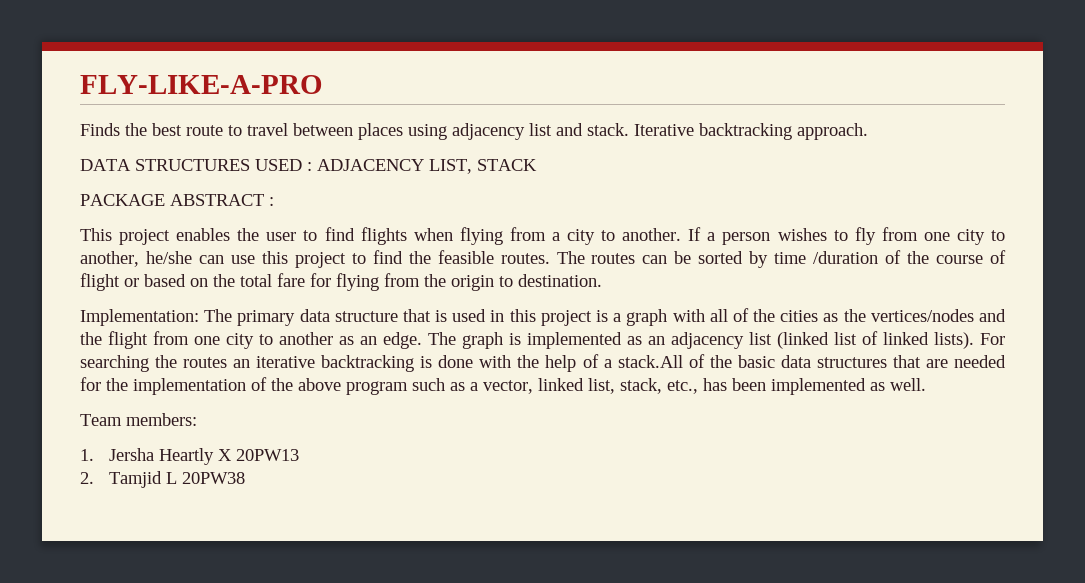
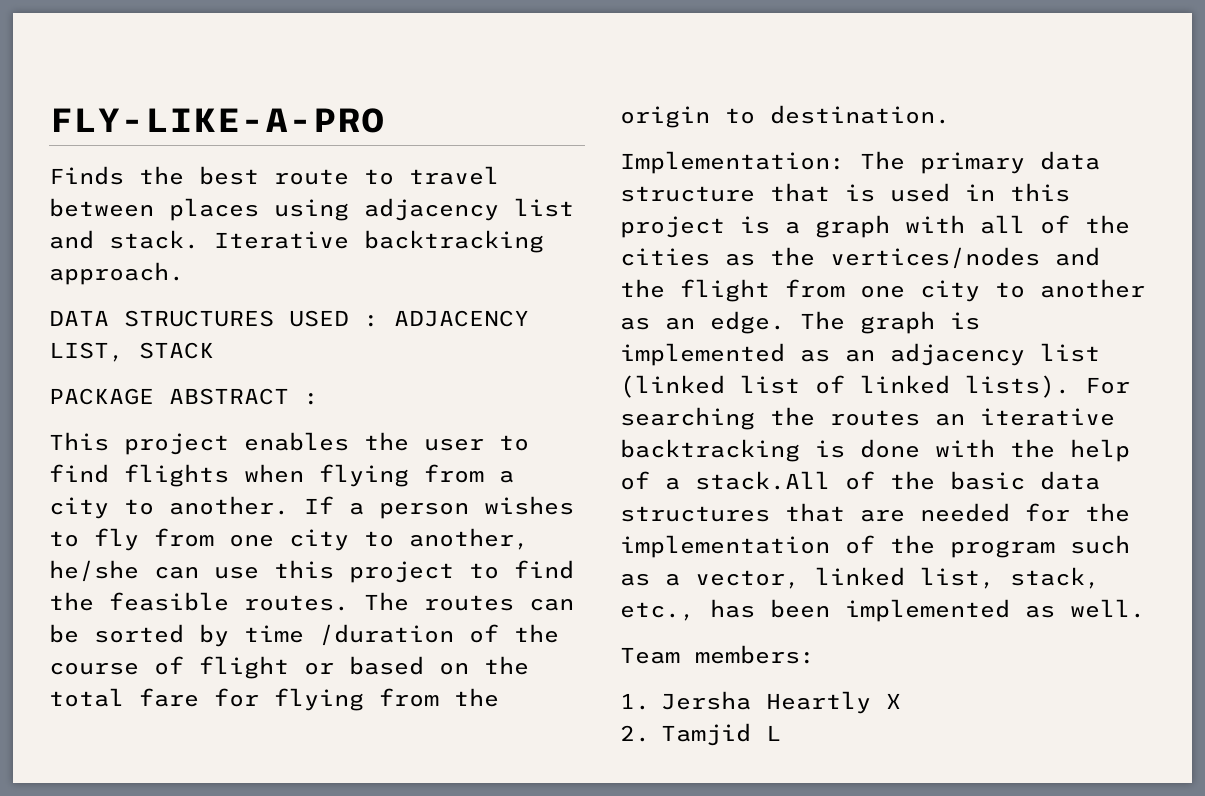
- For searching the routes an iterative backtracking is done with the help of a stack.All of the basic data structures that are needed for the implementation of the above program such as a vector, linked list, stack, etc., has been implemented as well.
+ For searching the routes an iterative backtracking is done with the help of a stack.All of the basic data structures that are needed for the implementation of the program such as a vector, linked list, stack, etc., has been implemented as well.
- 1. Jersha Heartly X 20PW13
+ 1. Jersha Heartly X
- 2. Tamjid L 20PW38
+ 2. Tamjid L

